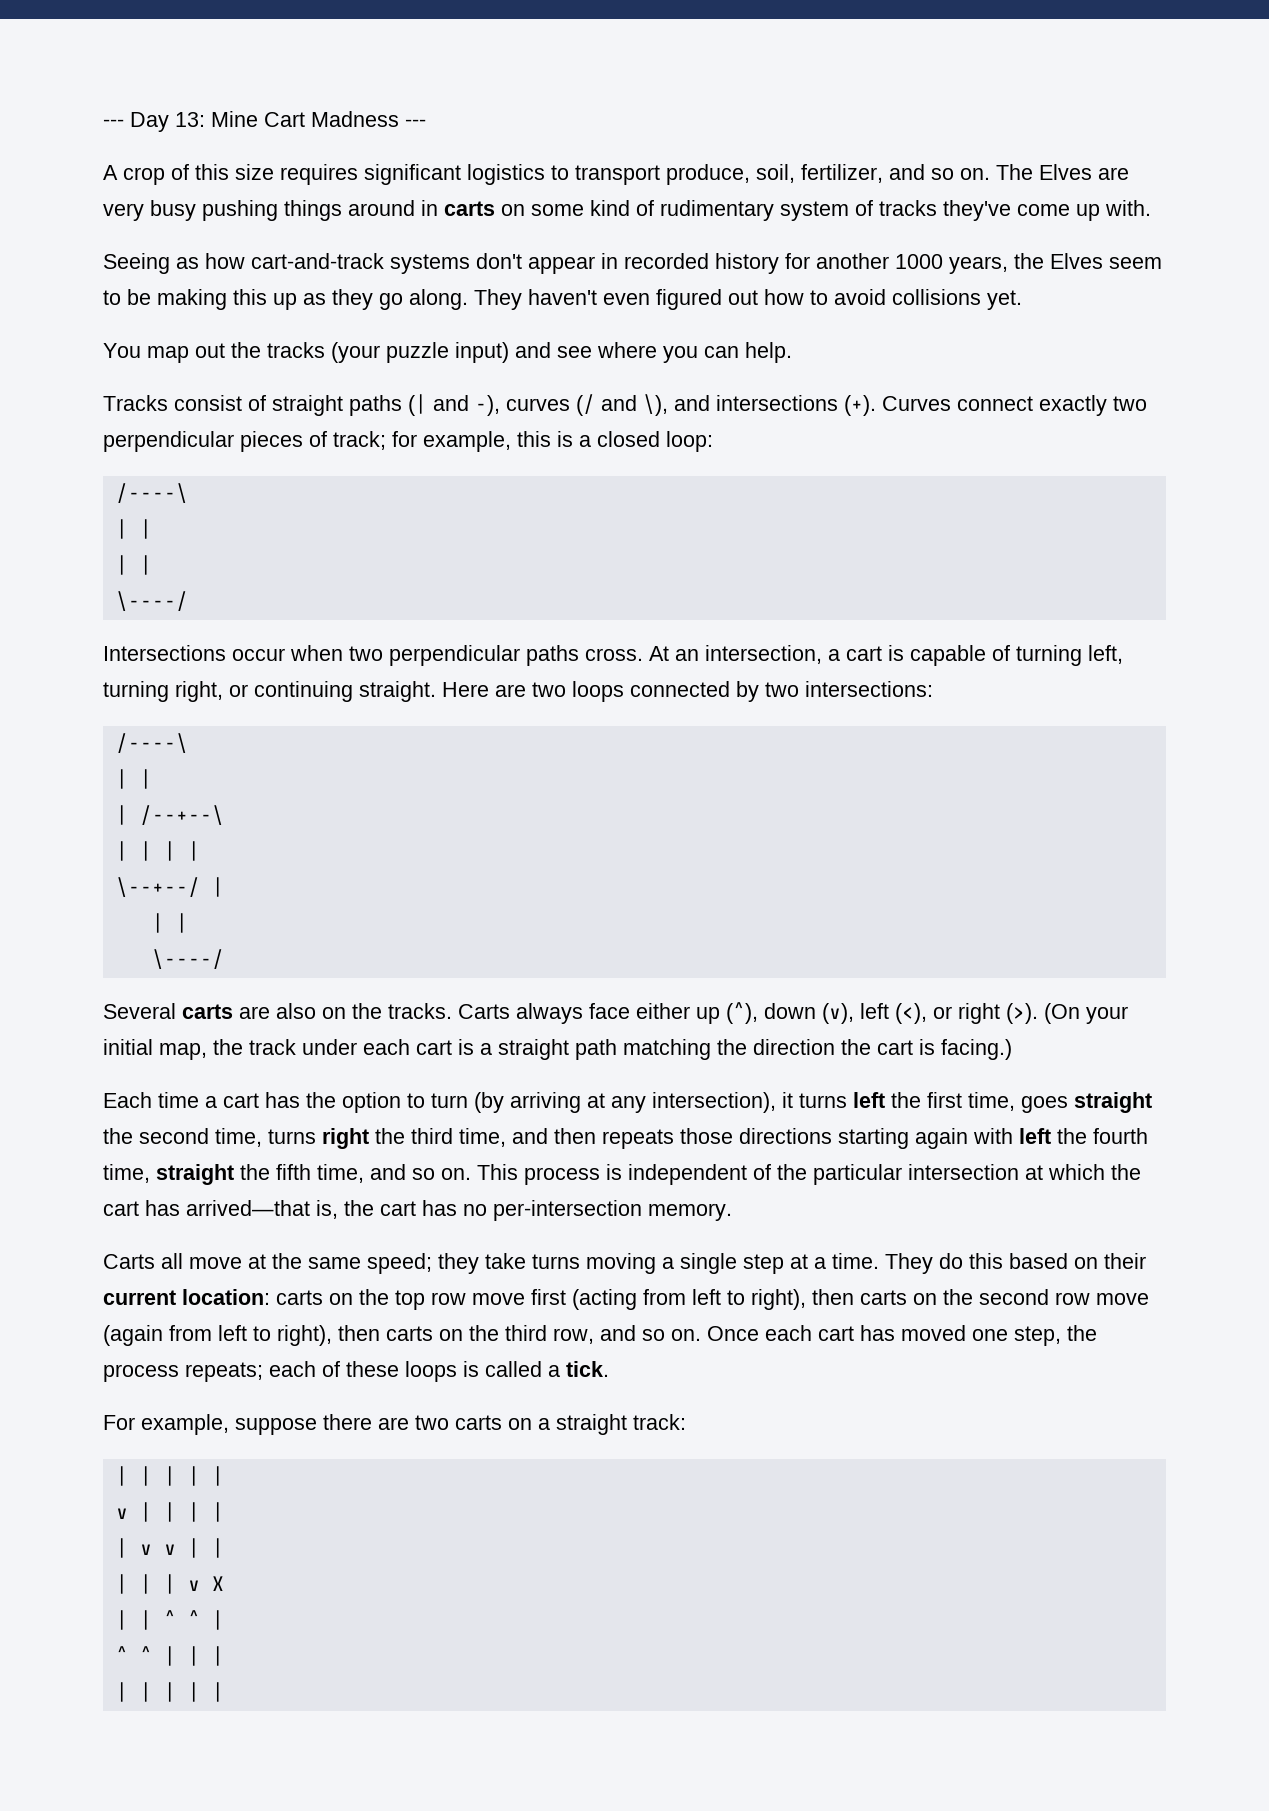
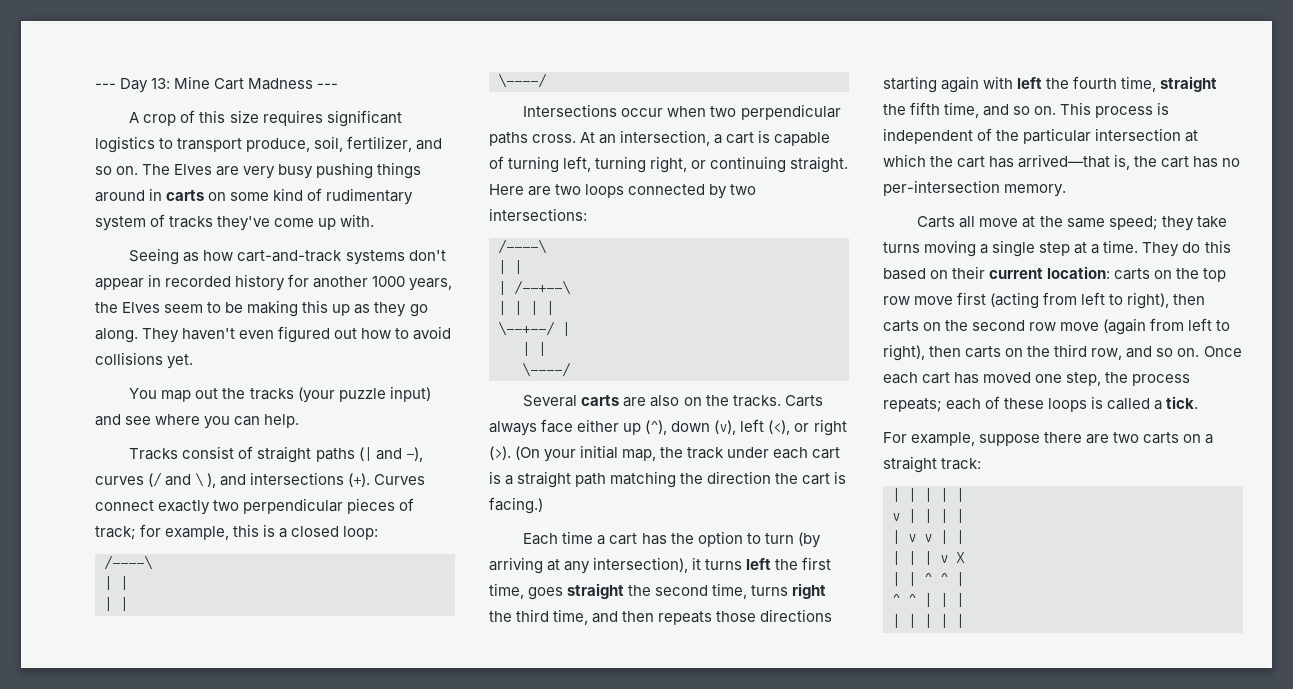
- Tracks consist of straight paths (| and -), curves (/ and \), and intersections (+).
+ Tracks consist of straight paths (| and -), curves (/ and \ ), and intersections (+).

